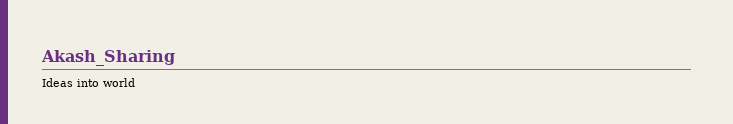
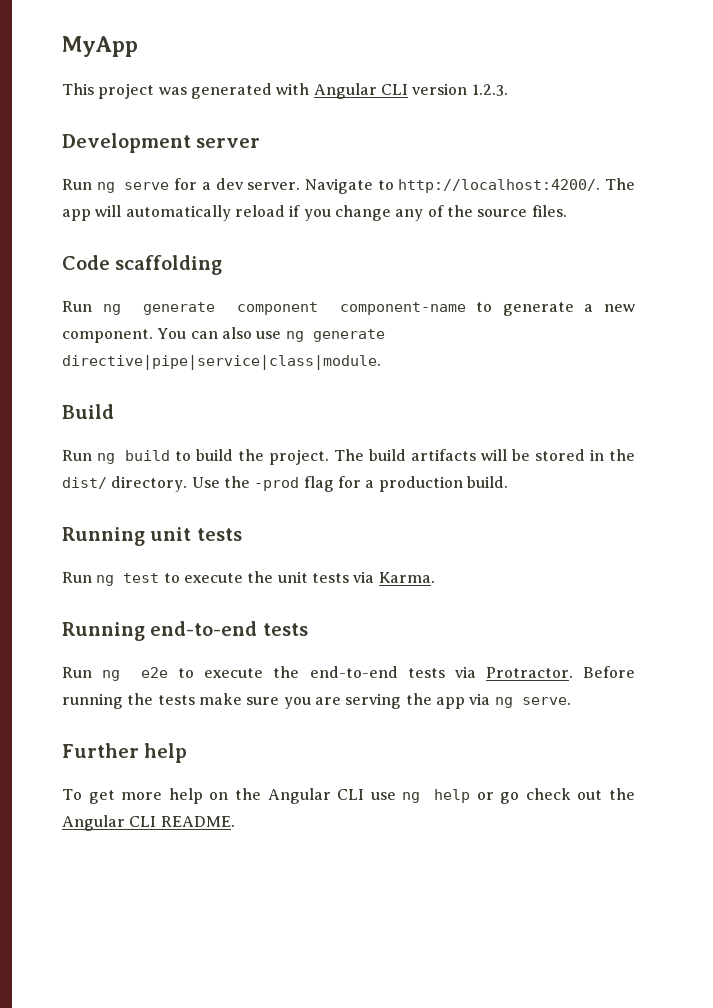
- Akash_Sharing
- Ideas into world
+ MyApp
+ This project was generated with Angular CLI version 1.2.3.
+ Development server
+ Run ng serve for a dev server. Navigate to http://localhost:4200/. The app will automatically reload if you change any of the source files.
+ Code scaffolding
+ Run ng generate component component-name to generate a new component. You can also use ng generate directive|pipe|service|class|module.
+ Build
+ Run ng build to build the project. The build artifacts will be stored in the dist/ directory. Use the -prod flag for a production build.
+ Running unit tests
+ Run ng test to execute the unit tests via Karma.
+ Running end-to-end tests
+ Run ng e2e to execute the end-to-end tests via Protractor. Before running the tests make sure you are serving the app via ng serve.
+ Further help
+ To get more help on the Angular CLI use ng help or go check out the Angular CLI README.

